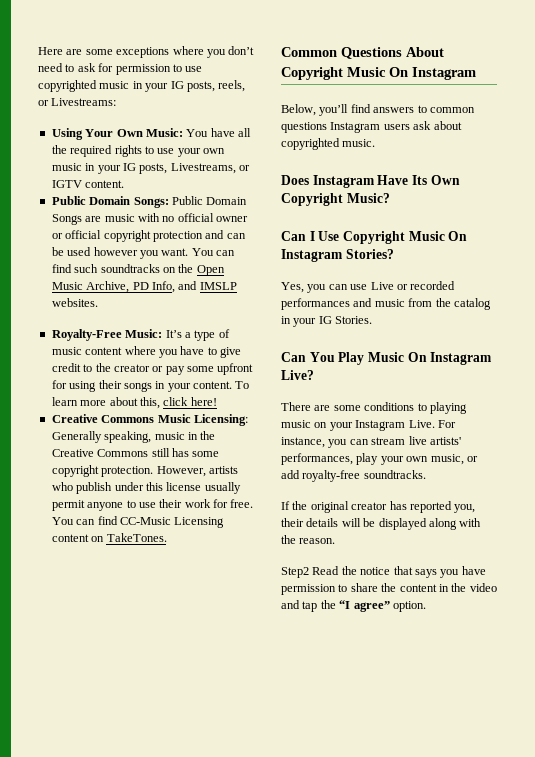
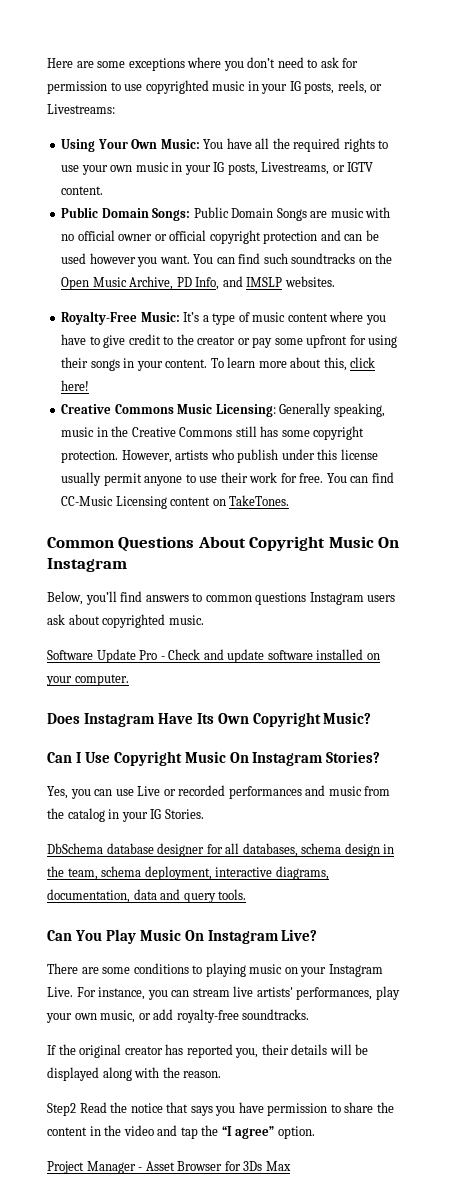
+ Software Update Pro - Check and update software installed on your computer.
+ DbSchema database designer for all databases, schema design in the team, schema deployment, interactive diagrams, documentation, data and query tools.
+ Project Manager - Asset Browser for 3Ds Max

